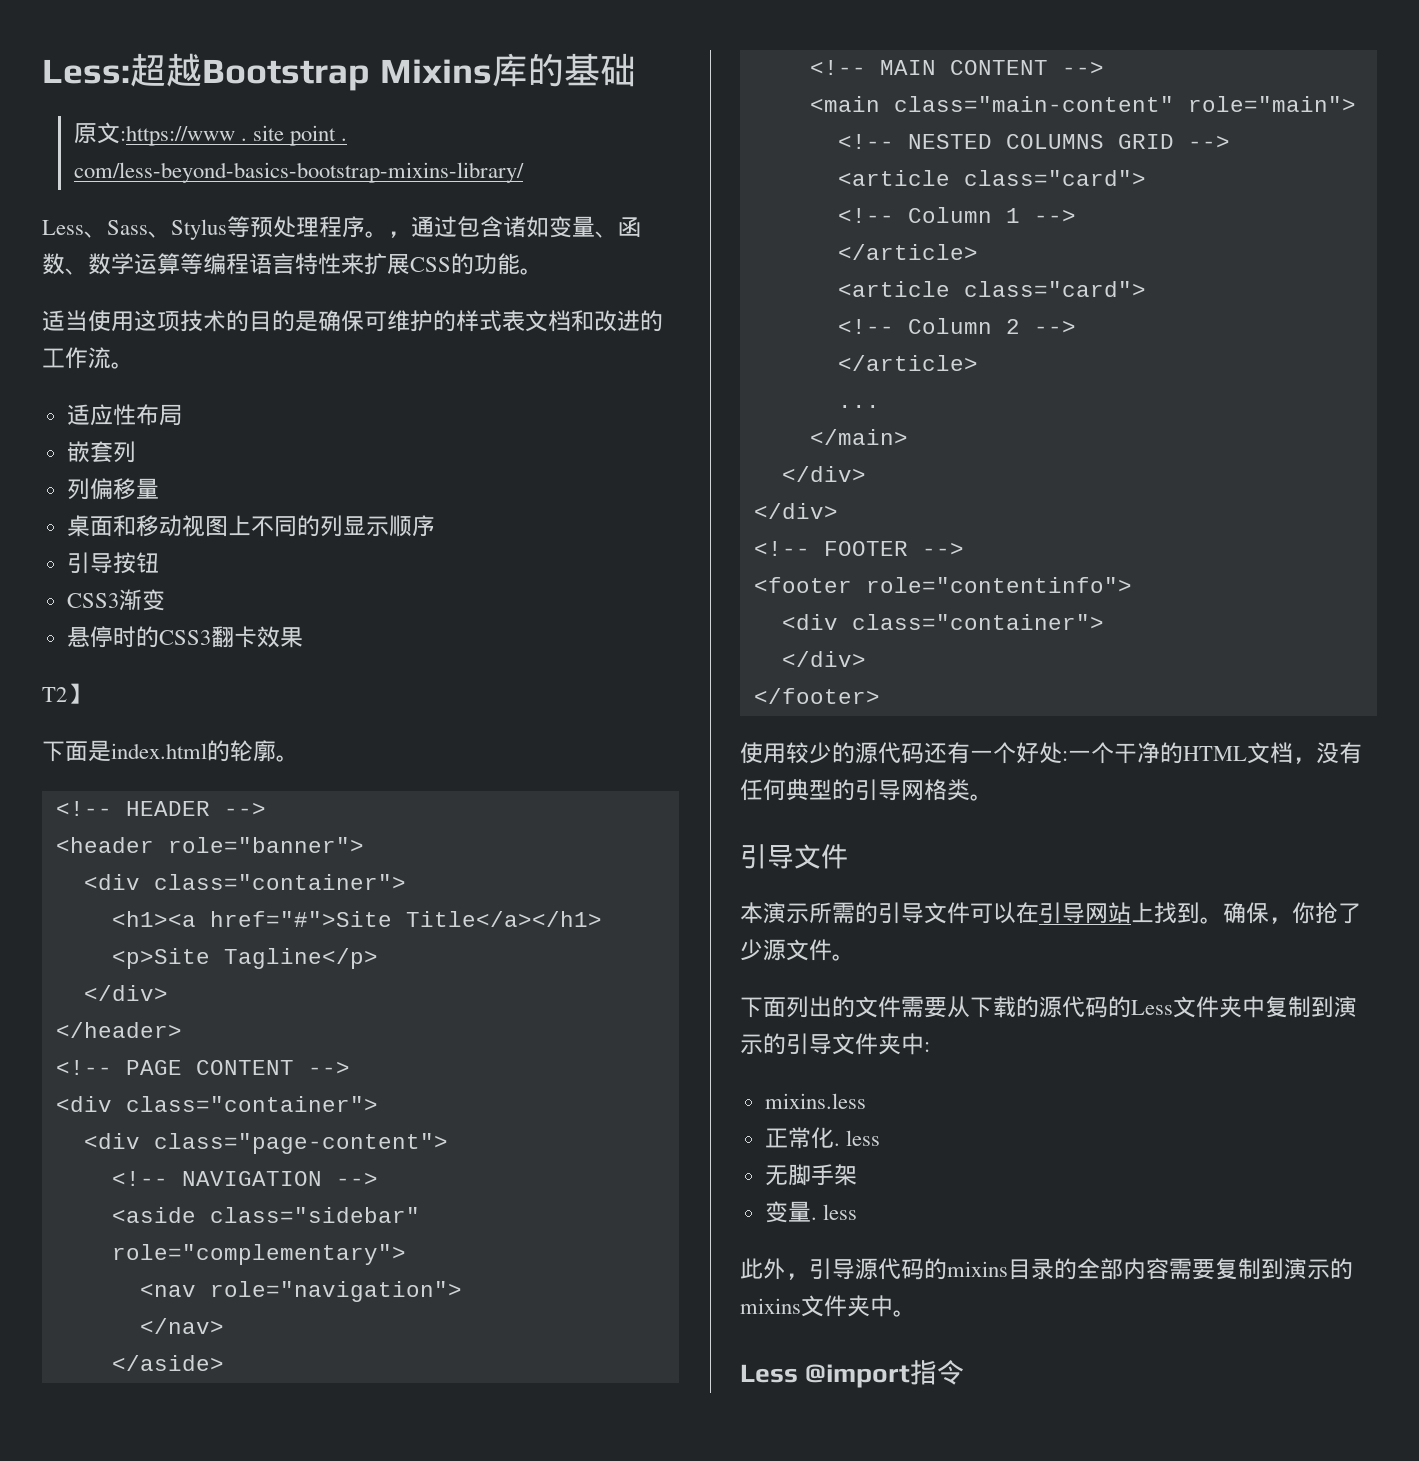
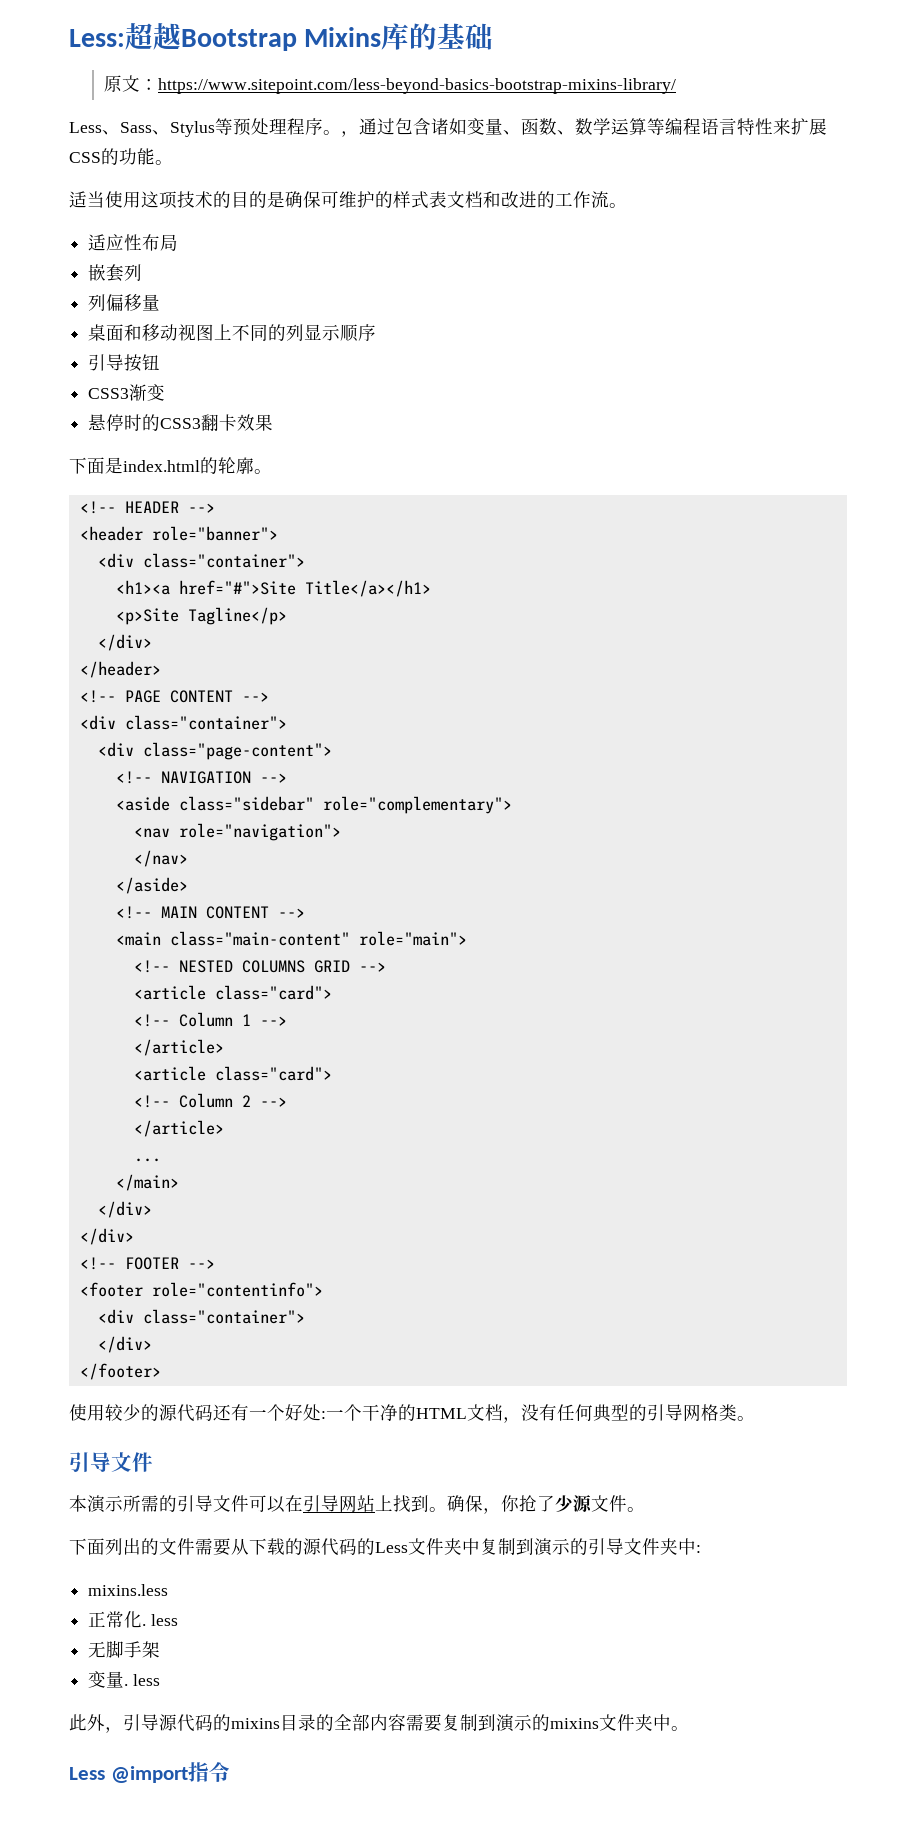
- 原文:https://www . site point . com/less-beyond-basics-bootstrap-mixins-library/
+ 原文：https://www.sitepoint.com/less-beyond-basics-bootstrap-mixins-library/
- T2】

